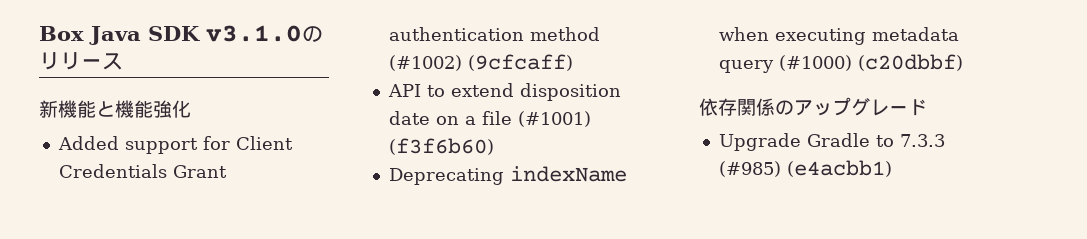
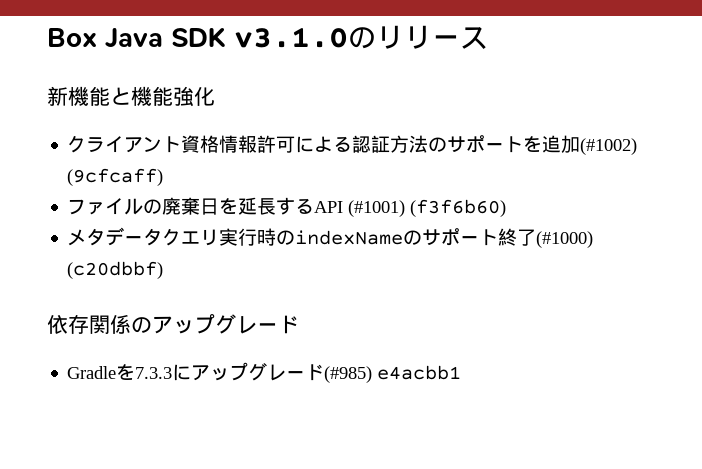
- Added support for Client Credentials Grant authentication method (#1002) (9cfcaff)
- API to extend disposition date on a file (#1001) (f3f6b60)
- Deprecating indexName when executing metadata query (#1000) (c20dbbf)
+ クライアント資格情報許可による認証方法のサポートを追加(#1002) (9cfcaff)
+ ファイルの廃棄日を延長するAPI (#1001) (f3f6b60)
+ メタデータクエリ実行時のindexNameのサポート終了(#1000) (c20dbbf)
- Upgrade Gradle to 7.3.3 (#985) (e4acbb1)
+ Gradleを7.3.3にアップグレード(#985) e4acbb1

